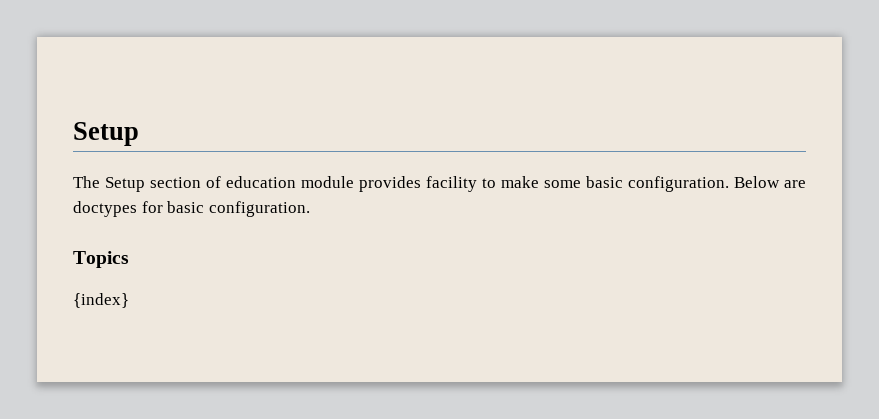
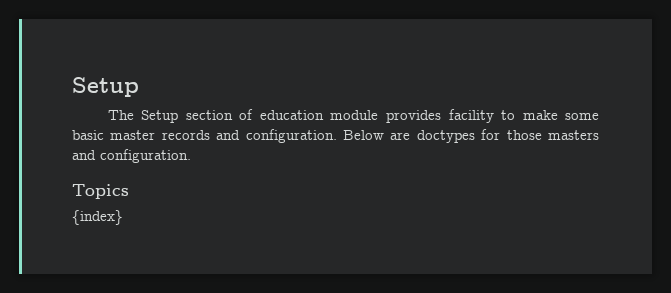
- The Setup section of education module provides facility to make some basic configuration.
+ The Setup section of education module provides facility to make some basic master records and configuration.
- Below are doctypes for basic configuration.
+ Below are doctypes for those masters and configuration.

